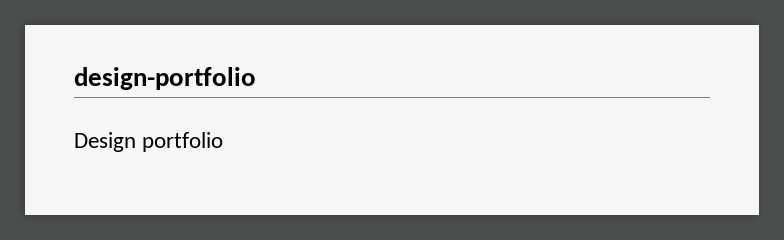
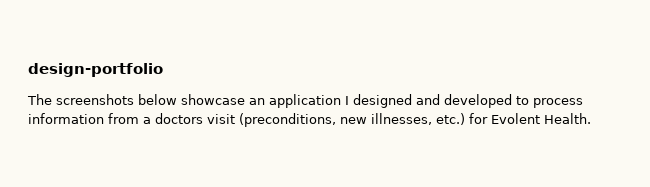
- Design portfolio
+ The screenshots below showcase an application I designed and developed to process information from a doctors visit (preconditions, new illnesses, etc.) for Evolent Health.

